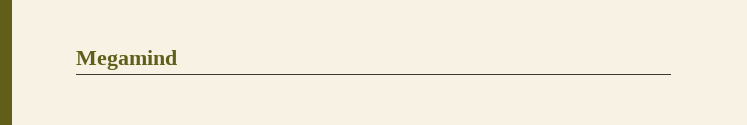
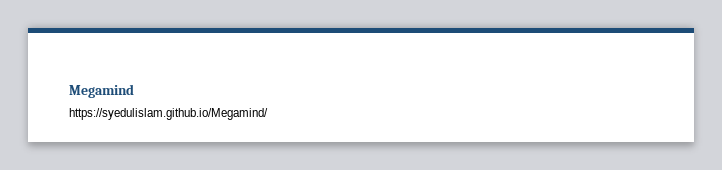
+ https://syedulislam.github.io/Megamind/

